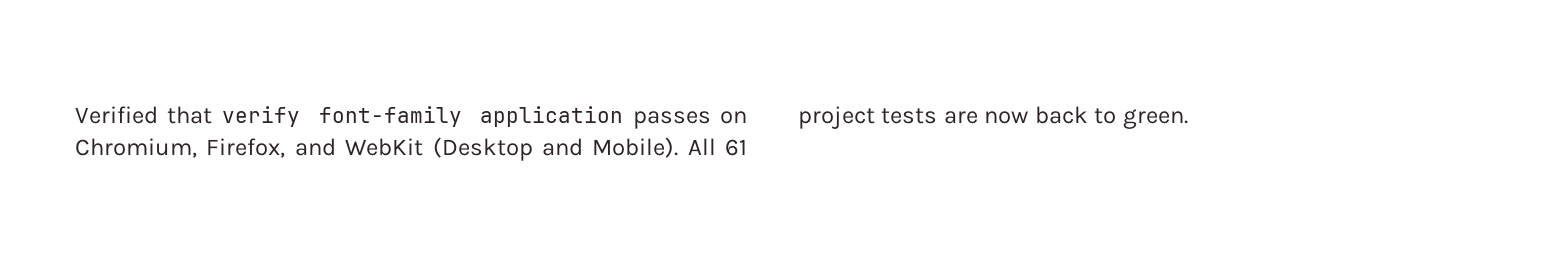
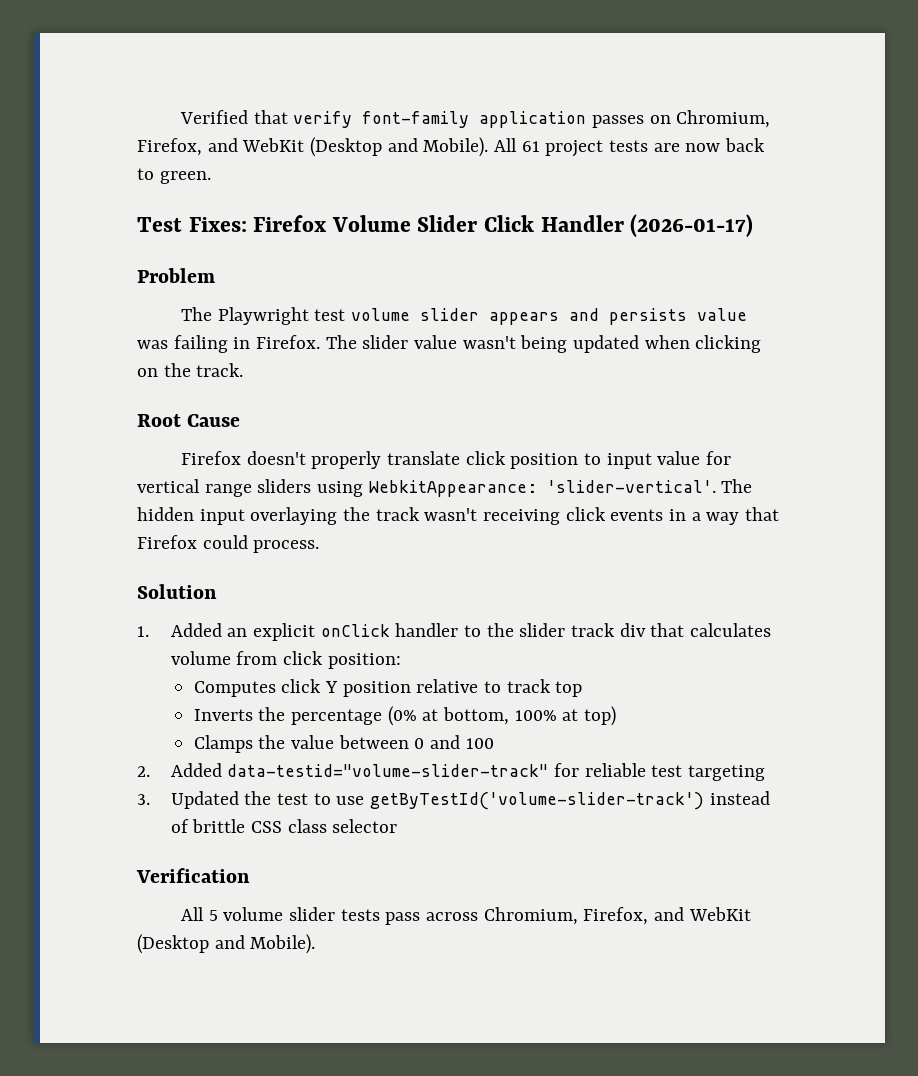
+ Test Fixes: Firefox Volume Slider Click Handler (2026-01-17)
+ Problem
+ The Playwright test volume slider appears and persists value was failing in Firefox. The slider value wasn't being updated when clicking on the track.
+ Root Cause
+ Firefox doesn't properly translate click position to input value for vertical range sliders using WebkitAppearance: 'slider-vertical'. The hidden input overlaying the track wasn't receiving click events in a way that Firefox could process.
+ Solution
+ 1. Added an explicit onClick handler to the slider track div that calculates volume from click position:
+ Computes click Y position relative to track top
+ Inverts the percentage (0% at bottom, 100% at top)
+ Clamps the value between 0 and 100
+ 2. Added data-testid="volume-slider-track" for reliable test targeting
+ 3. Updated the test to use getByTestId('volume-slider-track') instead of brittle CSS class selector
+ Verification
+ All 5 volume slider tests pass across Chromium, Firefox, and WebKit (Desktop and Mobile).

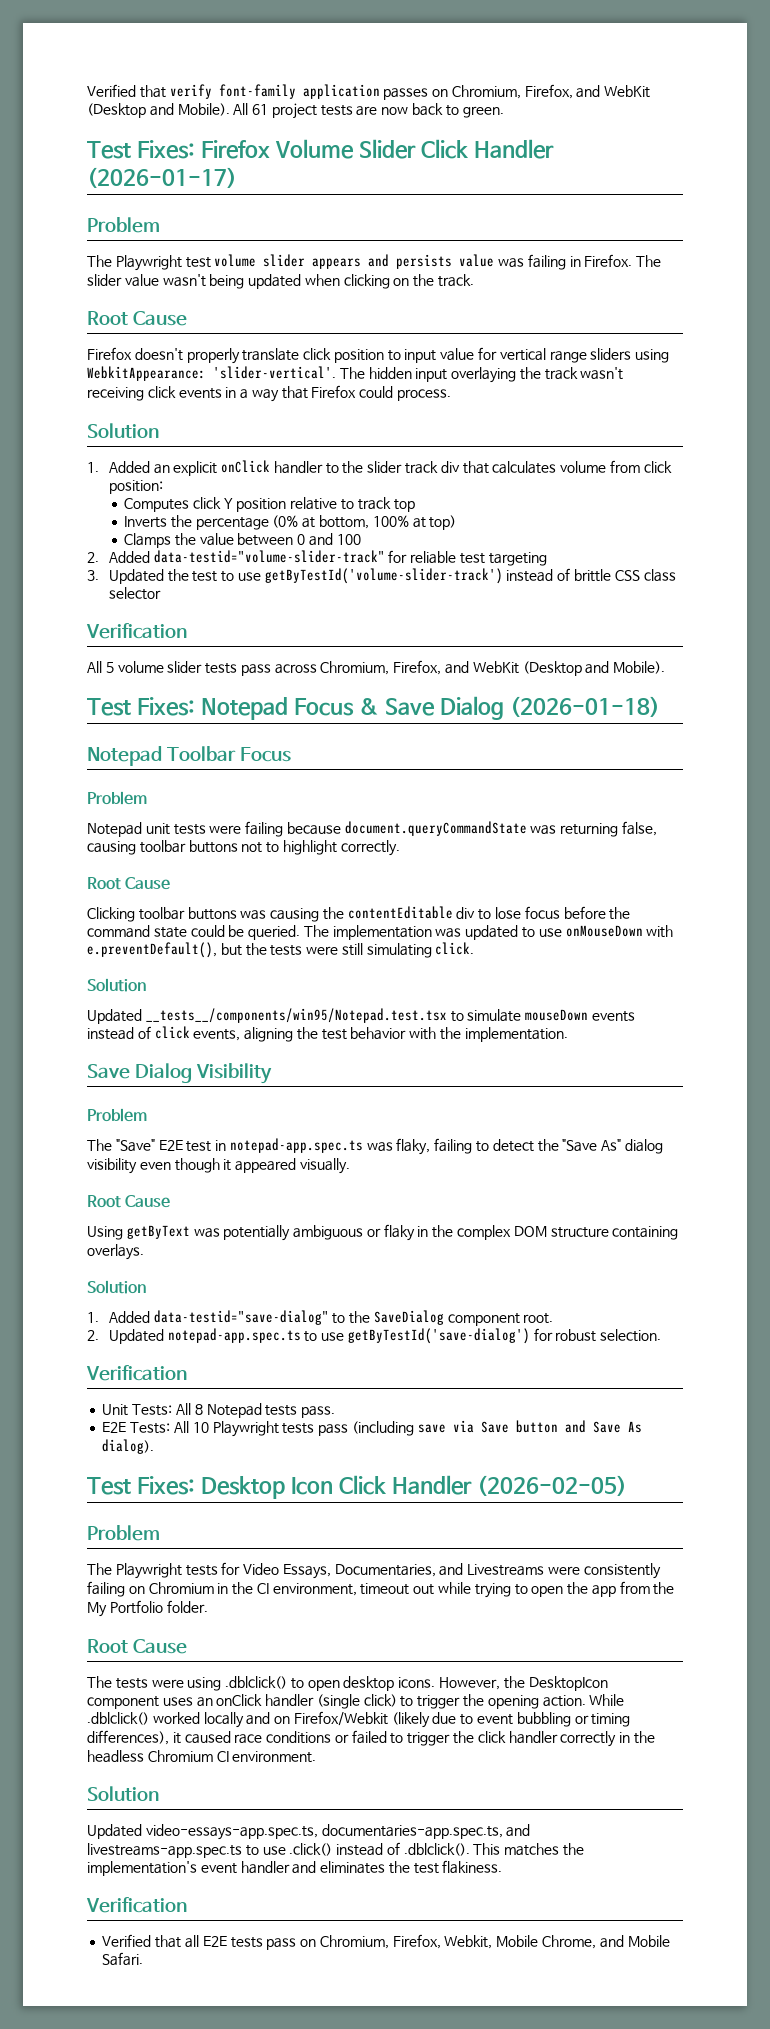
+ Test Fixes: Notepad Focus & Save Dialog (2026-01-18)
+ Notepad Toolbar Focus
+ Problem
+ Notepad unit tests were failing because document.queryCommandState was returning false, causing toolbar buttons not to highlight correctly.
+ Root Cause
+ Clicking toolbar buttons was causing the contentEditable div to lose focus before the command state could be queried. The implementation was updated to use onMouseDown with e.preventDefault(), but the tests were still simulating click.
+ Solution
+ Updated __tests__/components/win95/Notepad.test.tsx to simulate mouseDown events instead of click events, aligning the test behavior with the implementation.
+ Save Dialog Visibility
+ Problem
+ The "Save" E2E test in notepad-app.spec.ts was flaky, failing to detect the "Save As" dialog visibility even though it appeared visually.
+ Root Cause
+ Using getByText was potentially ambiguous or flaky in the complex DOM structure containing overlays.
+ Solution
+ 1. Added data-testid="save-dialog" to the SaveDialog component root.
+ 2. Updated notepad-app.spec.ts to use getByTestId('save-dialog') for robust selection.
+ Verification
+ Unit Tests: All 8 Notepad tests pass.
+ E2E Tests: All 10 Playwright tests pass (including save via Save button and Save As dialog).
+ Test Fixes: Desktop Icon Click Handler (2026-02-05)
+ Problem
+ The Playwright tests for Video Essays, Documentaries, and Livestreams were consistently failing on Chromium in the CI environment, timeout out while trying to open the app from the My Portfolio folder.
+ Root Cause
+ The tests were using .dblclick() to open desktop icons. However, the DesktopIcon component uses an onClick handler (single click) to trigger the opening action. While .dblclick() worked locally and on Firefox/Webkit (likely due to event bubbling or timing differences), it caused race conditions or failed to trigger the click handler correctly in the headless Chromium CI environment.
+ Solution
+ Updated video-essays-app.spec.ts, documentaries-app.spec.ts, and livestreams-app.spec.ts to use .click() instead of .dblclick(). This matches the implementation's event handler and eliminates the test flakiness.
+ Verification
+ Verified that all E2E tests pass on Chromium, Firefox, Webkit, Mobile Chrome, and Mobile Safari.

